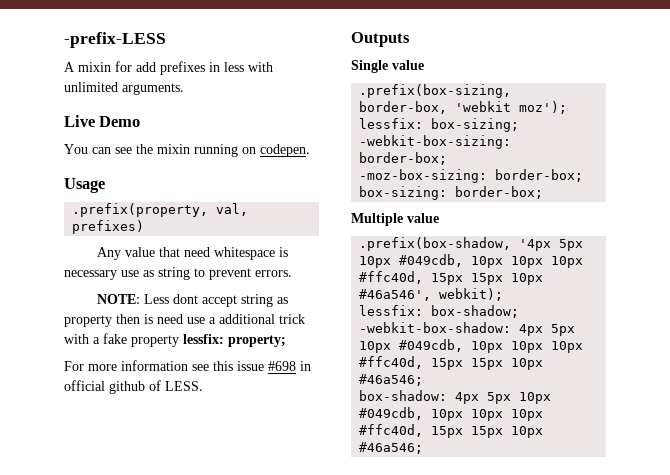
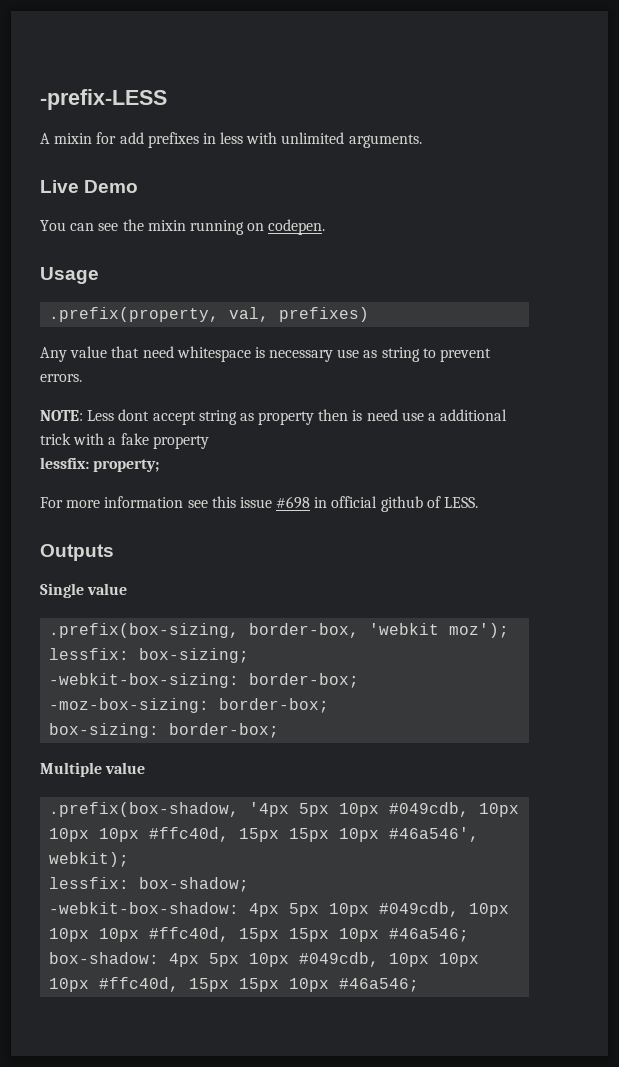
- NOTE: Less dont accept string as property then is need use a additional trick with a fake property lessfix: property;
+ NOTE: Less dont accept string as property then is need use a additional trick with a fake property
+ lessfix: property;

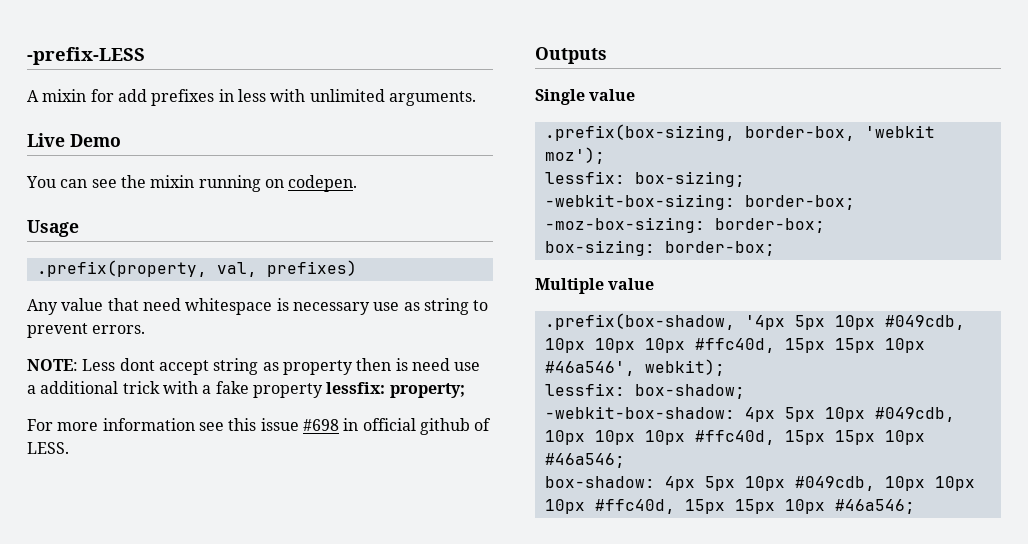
- NOTE: Less dont accept string as property then is need use a additional trick with a fake property
- lessfix: property;
+ NOTE: Less dont accept string as property then is need use a additional trick with a fake property lessfix: property;

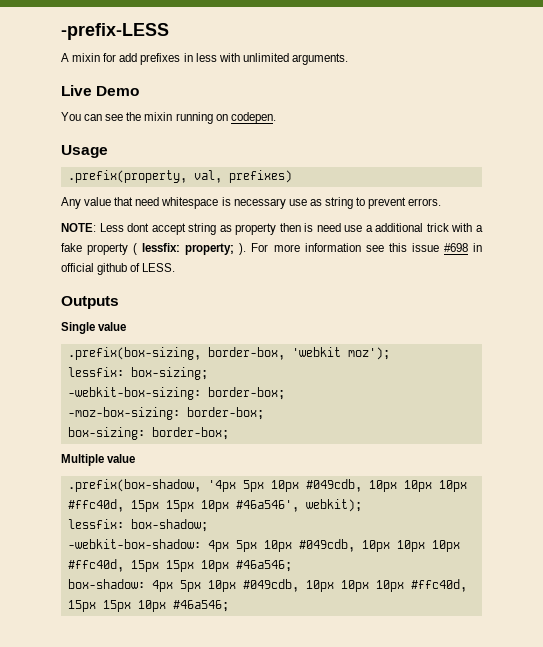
- NOTE: Less dont accept string as property then is need use a additional trick with a fake property lessfix: property;
- For more information see this issue #698 in official github of LESS.
+ NOTE: Less dont accept string as property then is need use a additional trick with a fake property ( lessfix: property; ). For more information see this issue #698 in official github of LESS.

